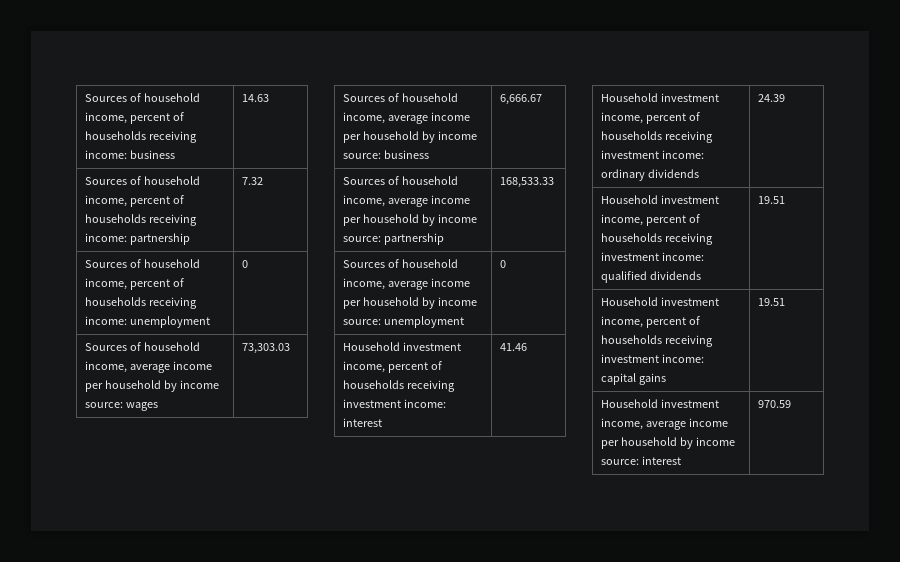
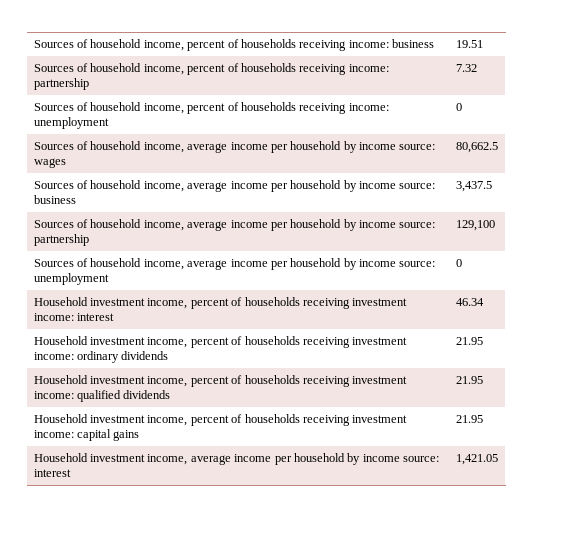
- Sources of household income, percent of households receiving income: business | 14.63
+ Sources of household income, percent of households receiving income: business | 19.51
- Sources of household income, average income per household by income source: wages | 73,303.03
+ Sources of household income, average income per household by income source: wages | 80,662.5
- Sources of household income, average income per household by income source: business | 6,666.67
+ Sources of household income, average income per household by income source: business | 3,437.5
- Sources of household income, average income per household by income source: partnership | 168,533.33
+ Sources of household income, average income per household by income source: partnership | 129,100
- Household investment income, percent of households receiving investment income: interest | 41.46
+ Household investment income, percent of households receiving investment income: interest | 46.34
- Household investment income, percent of households receiving investment income: ordinary dividends | 24.39
+ Household investment income, percent of households receiving investment income: ordinary dividends | 21.95
- Household investment income, percent of households receiving investment income: qualified dividends | 19.51
+ Household investment income, percent of households receiving investment income: qualified dividends | 21.95
- Household investment income, percent of households receiving investment income: capital gains | 19.51
+ Household investment income, percent of households receiving investment income: capital gains | 21.95
- Household investment income, average income per household by income source: interest | 970.59
+ Household investment income, average income per household by income source: interest | 1,421.05

